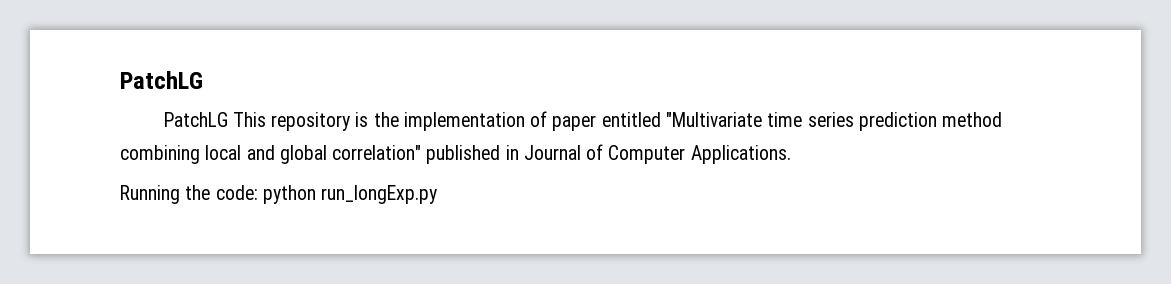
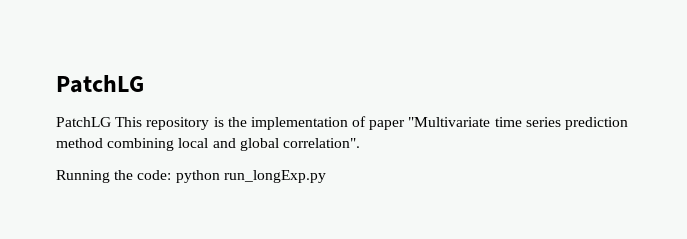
- PatchLG This repository is the implementation of paper entitled "Multivariate time series prediction method combining local and global correlation" published in Journal of Computer Applications.
+ PatchLG This repository is the implementation of paper "Multivariate time series prediction method combining local and global correlation".

